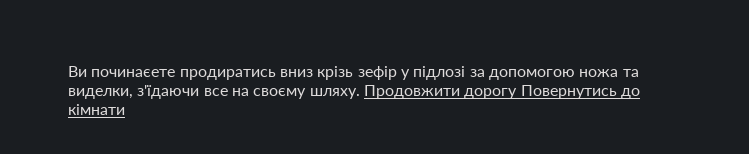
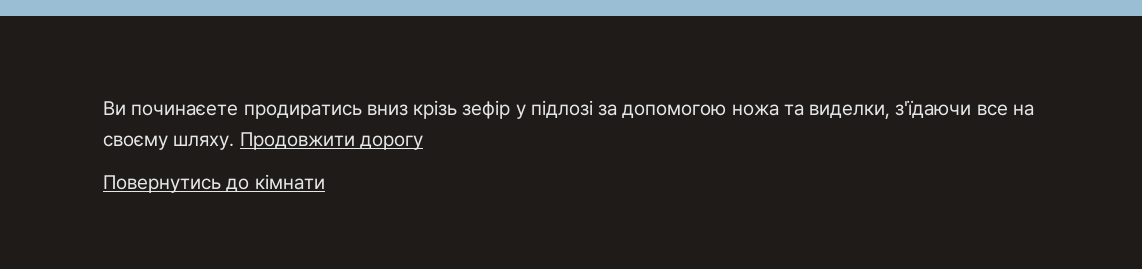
- Продовжити дорогу Повернутись до кімнати
+ Продовжити дорогу
+ Повернутись до кімнати

